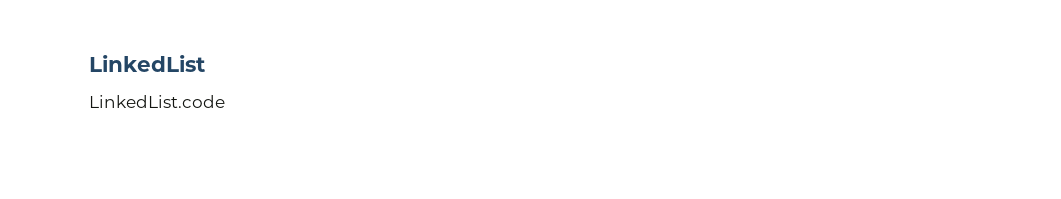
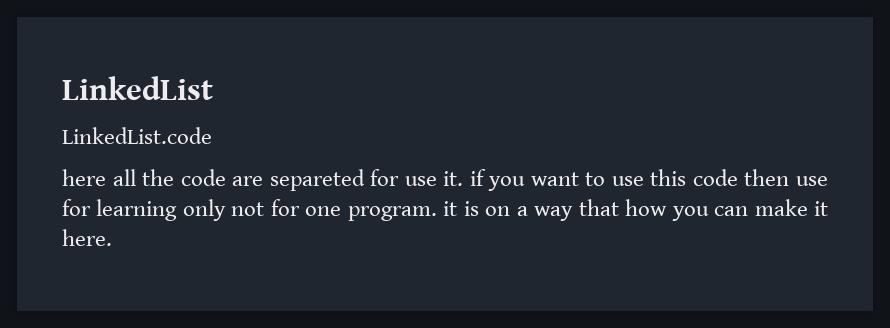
+ here all the code are separeted for use it. if you want to use this code then use for learning only not for one program. it is on a way that how you can make it here.

